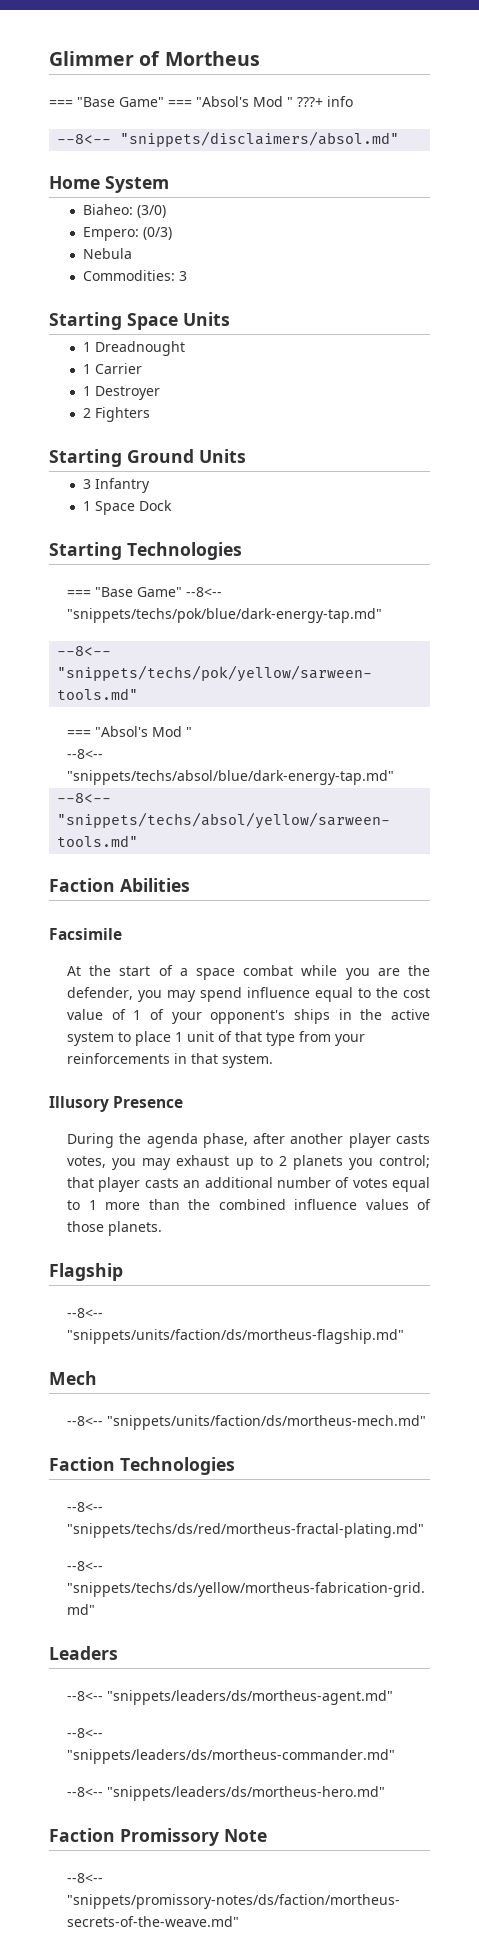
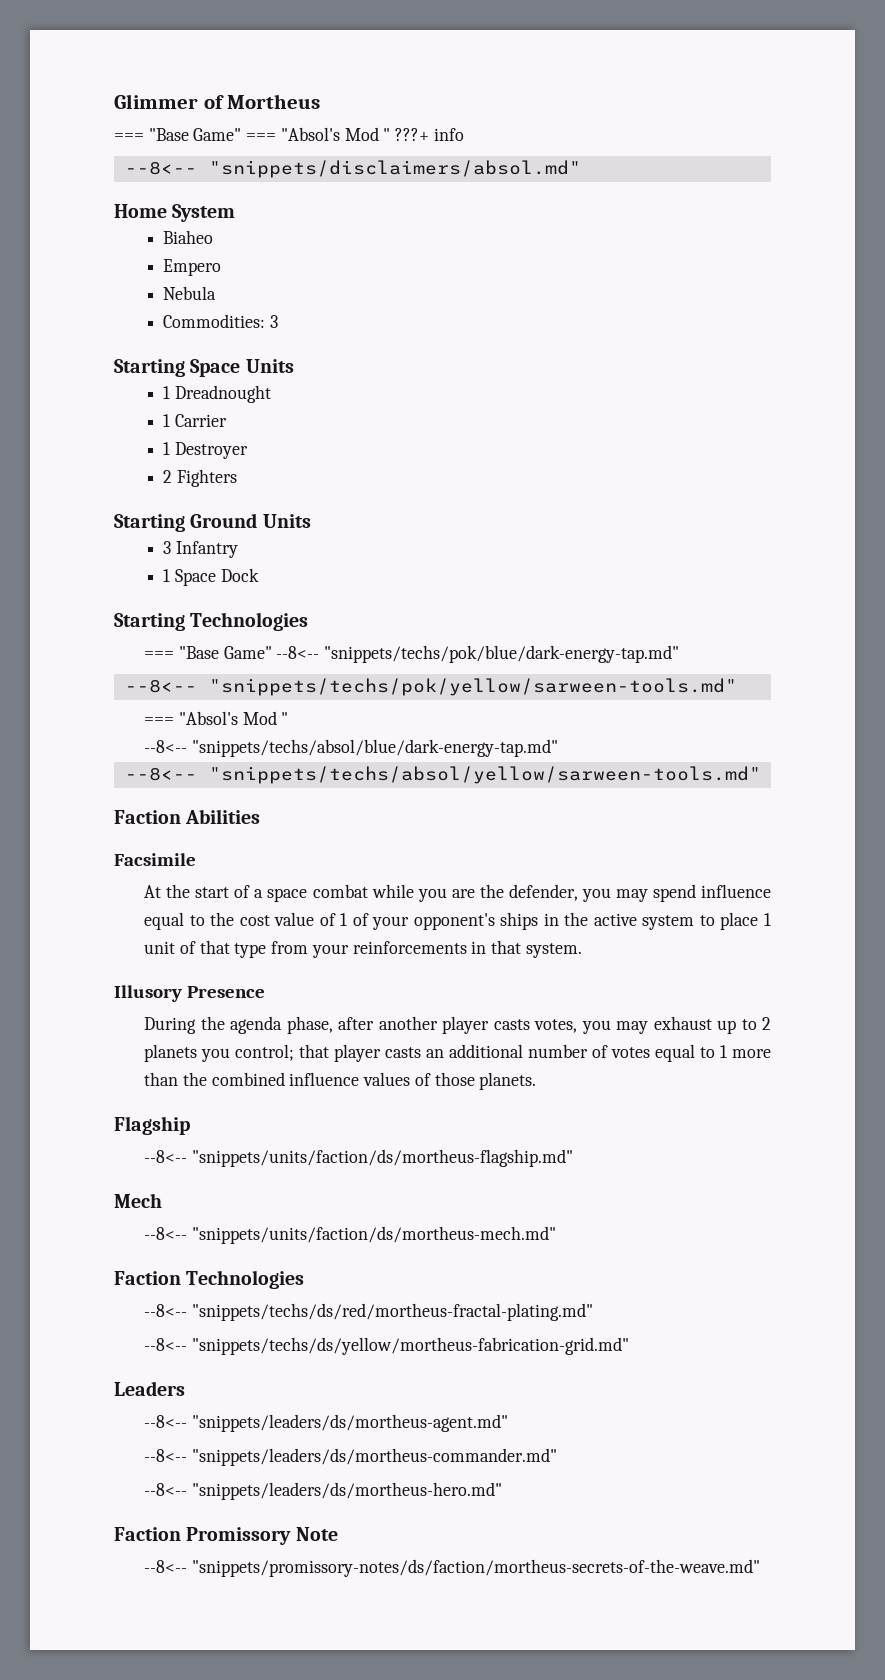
- Biaheo: (3/0)
- Empero: (0/3)
+ Biaheo
+ Empero

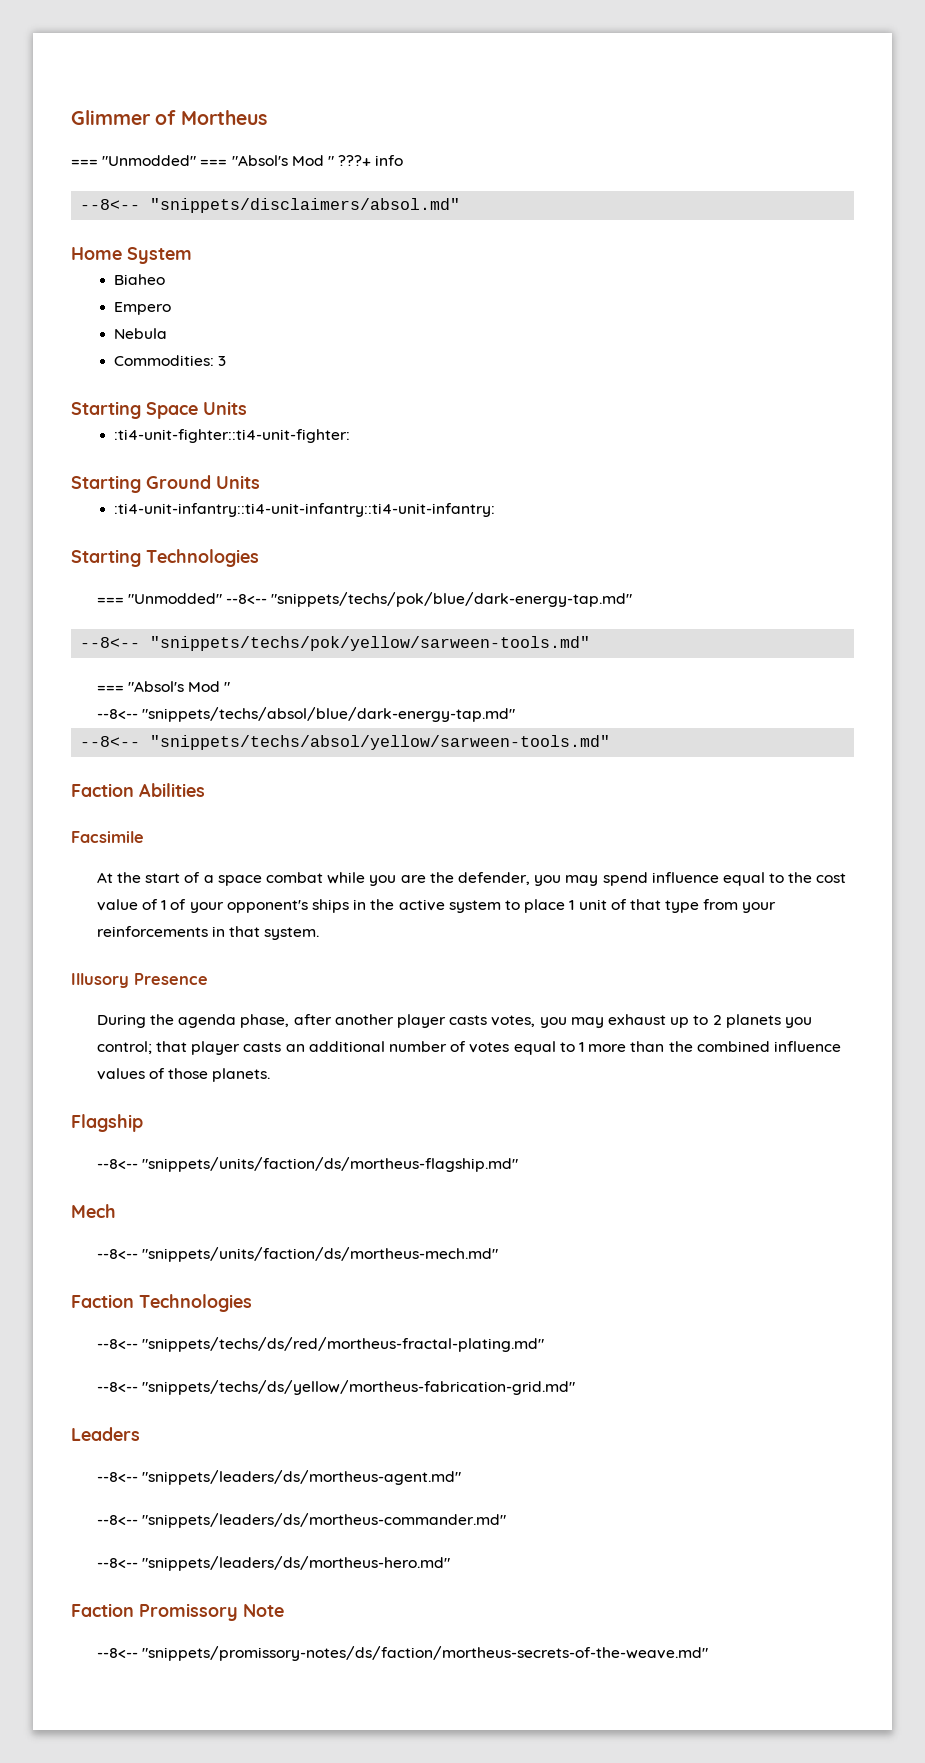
- === "Base Game" === "Absol's Mod " ???+ info
+ === "Unmodded" === "Absol's Mod " ???+ info
- 1 Dreadnought
- 1 Carrier
- 1 Destroyer
- 2 Fighters
+ :ti4-unit-fighter::ti4-unit-fighter:
  Starting Ground Units
- 3 Infantry
- 1 Space Dock
+ :ti4-unit-infantry::ti4-unit-infantry::ti4-unit-infantry:
- === "Base Game" --8<-- "snippets/techs/pok/blue/dark-energy-tap.md"
+ === "Unmodded" --8<-- "snippets/techs/pok/blue/dark-energy-tap.md"

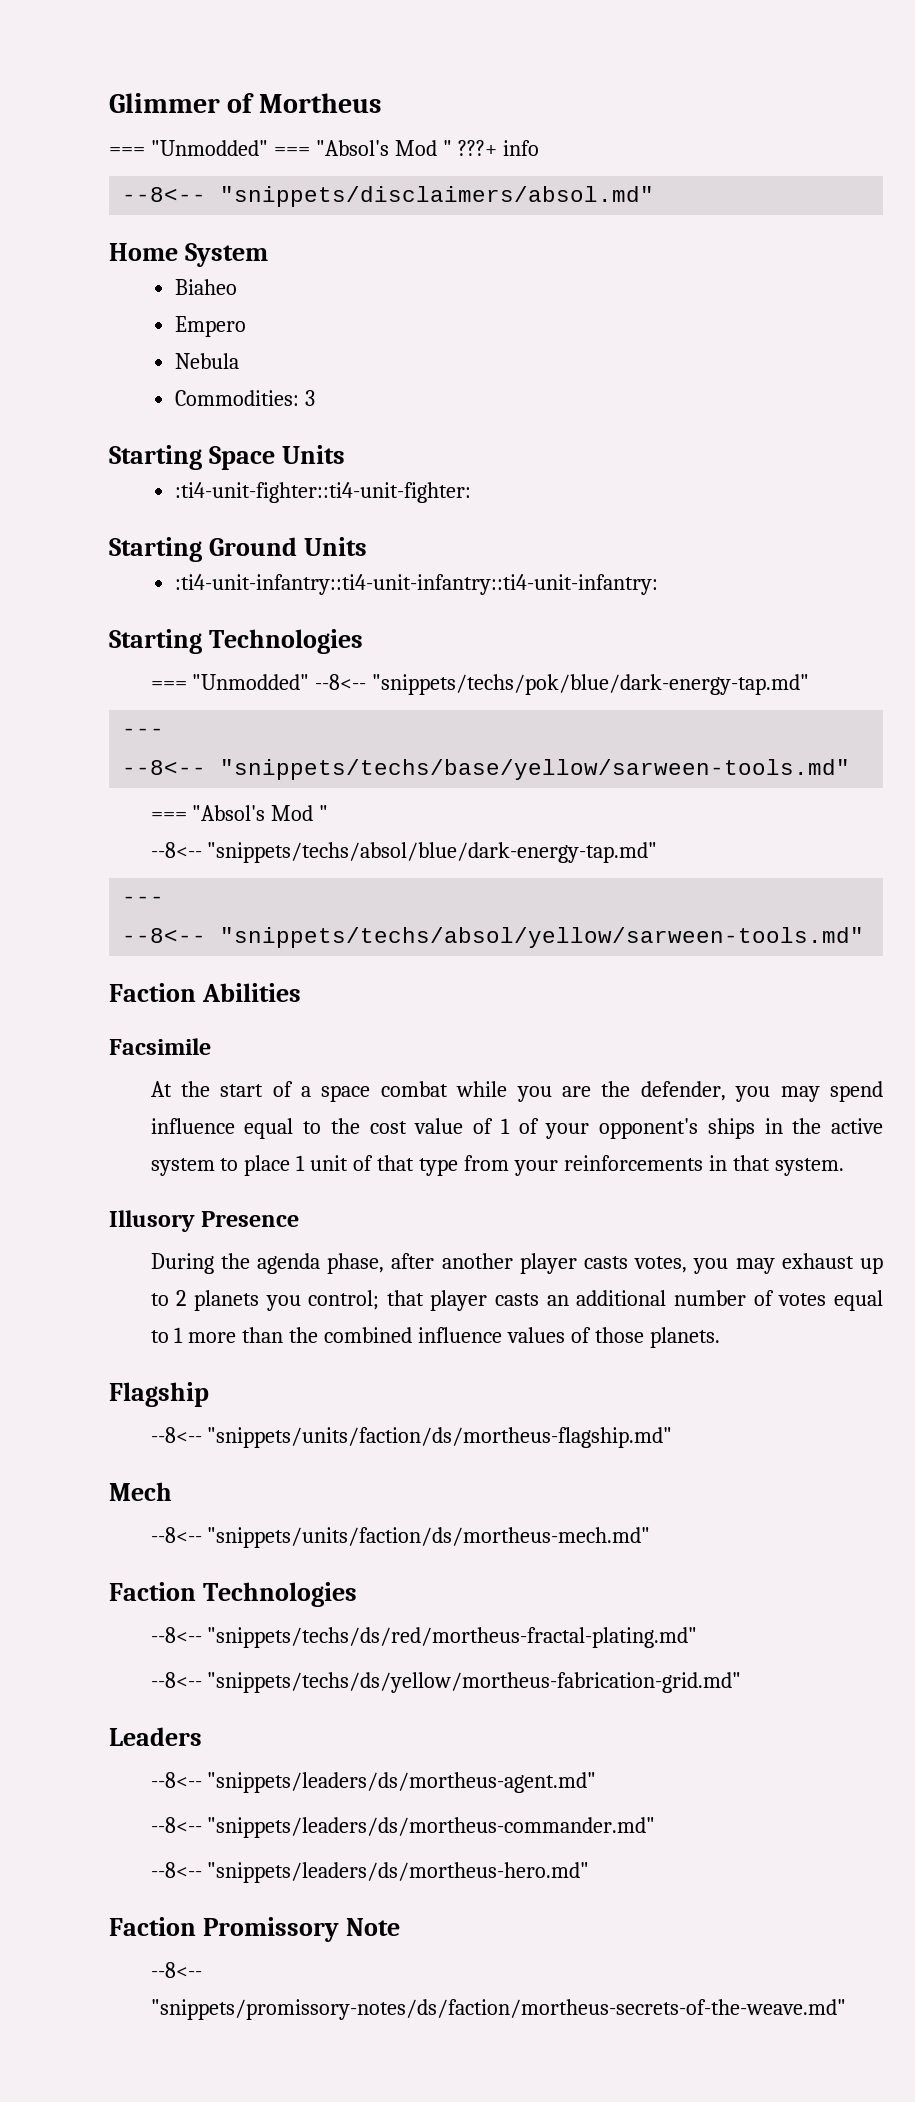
  === "Unmodded" --8<-- "snippets/techs/pok/blue/dark-energy-tap.md"
- --8<-- "snippets/techs/pok/yellow/sarween-tools.md"
+ ---
+ --8<-- "snippets/techs/base/yellow/sarween-tools.md"
  --8<-- "snippets/techs/absol/blue/dark-energy-tap.md"
+ ---

